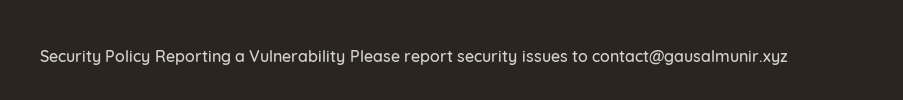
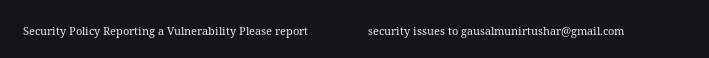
- Security Policy Reporting a Vulnerability Please report security issues to contact@gausalmunir.xyz
+ Security Policy Reporting a Vulnerability Please report security issues to gausalmunirtushar@gmail.com

